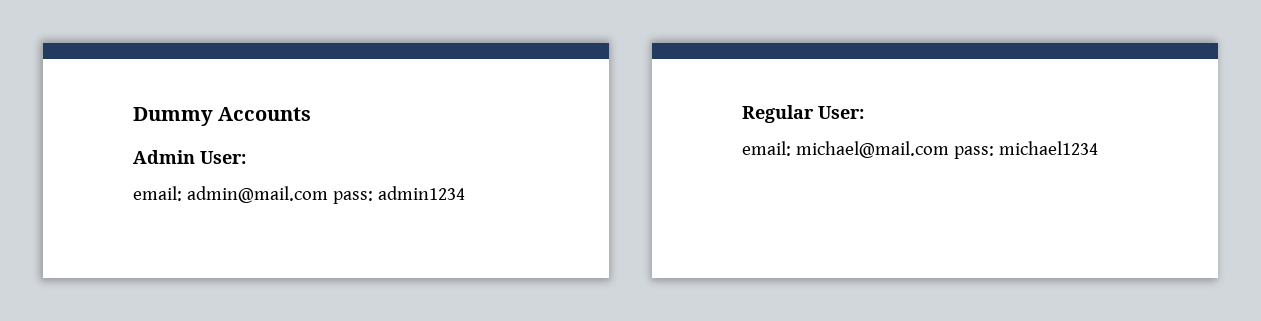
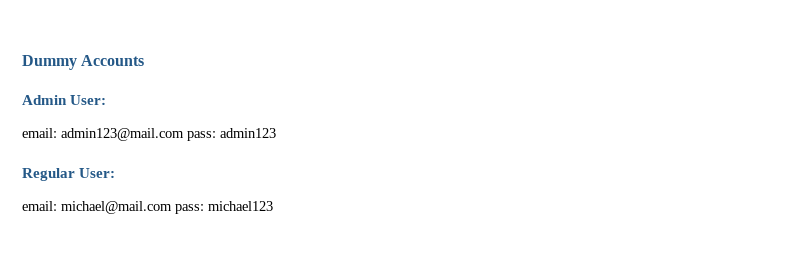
- email: admin@mail.com pass: admin1234
+ email: admin123@mail.com pass: admin123
- email: michael@mail.com pass: michael1234
+ email: michael@mail.com pass: michael123

